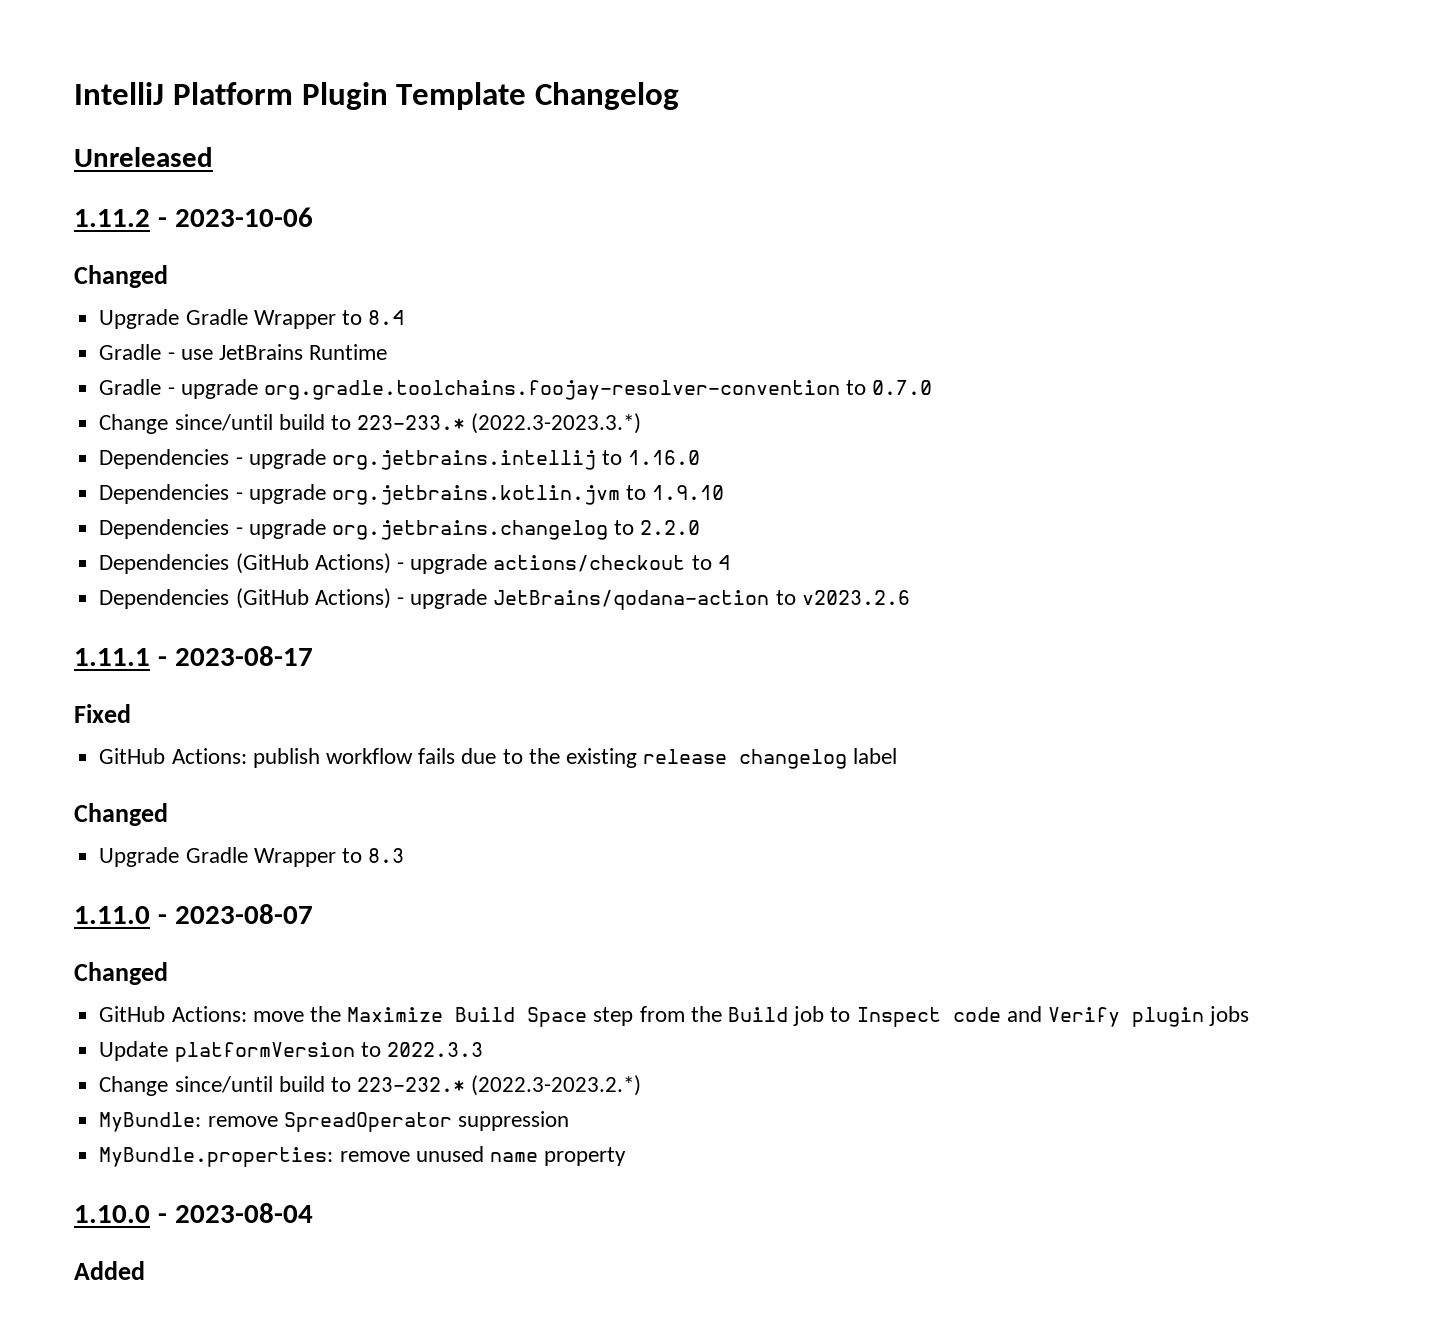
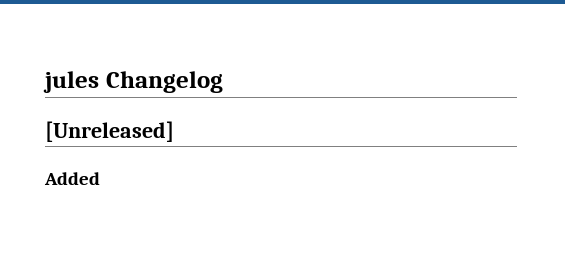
- IntelliJ Platform Plugin Template Changelog
- Unreleased
- 1.11.2 - 2023-10-06
- Changed
- Upgrade Gradle Wrapper to 8.4
- Gradle - use JetBrains Runtime
- Gradle - upgrade org.gradle.toolchains.foojay-resolver-convention to 0.7.0
- Change since/until build to 223-233.* (2022.3-2023.3.*)
- Dependencies - upgrade org.jetbrains.intellij to 1.16.0
- Dependencies - upgrade org.jetbrains.kotlin.jvm to 1.9.10
- Dependencies - upgrade org.jetbrains.changelog to 2.2.0
- Dependencies (GitHub Actions) - upgrade actions/checkout to 4
- Dependencies (GitHub Actions) - upgrade JetBrains/qodana-action to v2023.2.6
- 1.11.1 - 2023-08-17
- Fixed
- GitHub Actions: publish workflow fails due to the existing release changelog label
- Changed
- Upgrade Gradle Wrapper to 8.3
- 1.11.0 - 2023-08-07
- Changed
- GitHub Actions: move the Maximize Build Space step from the Build job to Inspect code and Verify plugin jobs
- Update platformVersion to 2022.3.3
- Change since/until build to 223-232.* (2022.3-2023.2.*)
- MyBundle: remove SpreadOperator suppression
- MyBundle.properties: remove unused name property
- 1.10.0 - 2023-08-04
+ jules Changelog
+ [Unreleased]

